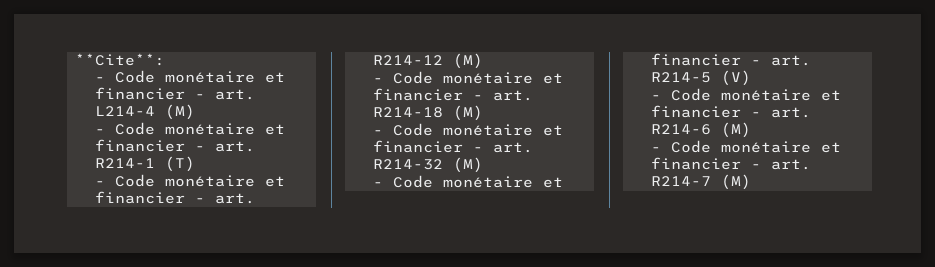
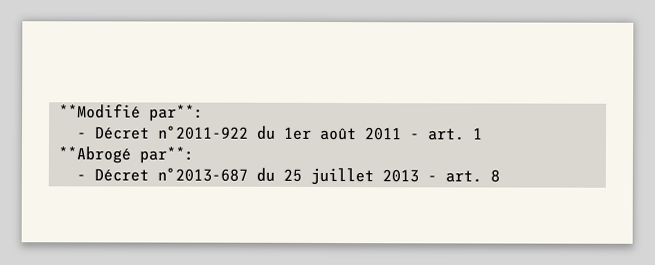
- **Cite**:
- - Code monétaire et financier - art. L214-4 (M)
- - Code monétaire et financier - art. R214-1 (T)
- - Code monétaire et financier - art. R214-12 (M)
- - Code monétaire et financier - art. R214-18 (M)
- - Code monétaire et financier - art. R214-32 (M)
- - Code monétaire et financier - art. R214-5 (V)
- - Code monétaire et financier - art. R214-6 (M)
- - Code monétaire et financier - art. R214-7 (M)
+ **Modifié par**:
+ - Décret n°2011-922 du 1er août 2011 - art. 1
+ **Abrogé par**:
+ - Décret n°2013-687 du 25 juillet 2013 - art. 8

